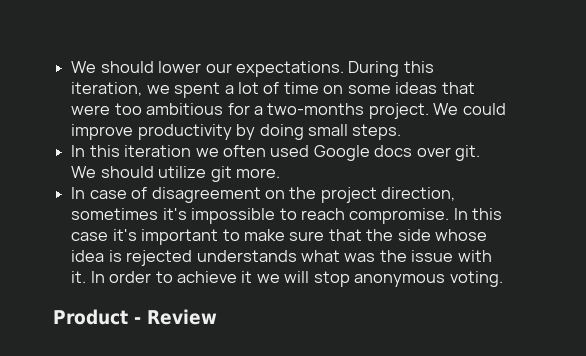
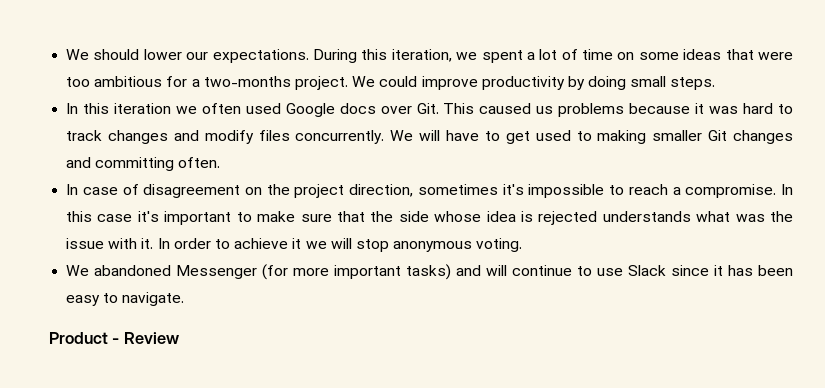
- In this iteration we often used Google docs over git. We should utilize git more.
+ In this iteration we often used Google docs over Git. This caused us problems because it was hard to track changes and modify files concurrently. We will have to get used to making smaller Git changes and committing often.
- In case of disagreement on the project direction, sometimes it's impossible to reach compromise.
+ In case of disagreement on the project direction, sometimes it's impossible to reach a compromise.
+ We abandoned Messenger (for more important tasks) and will continue to use Slack since it has been easy to navigate.

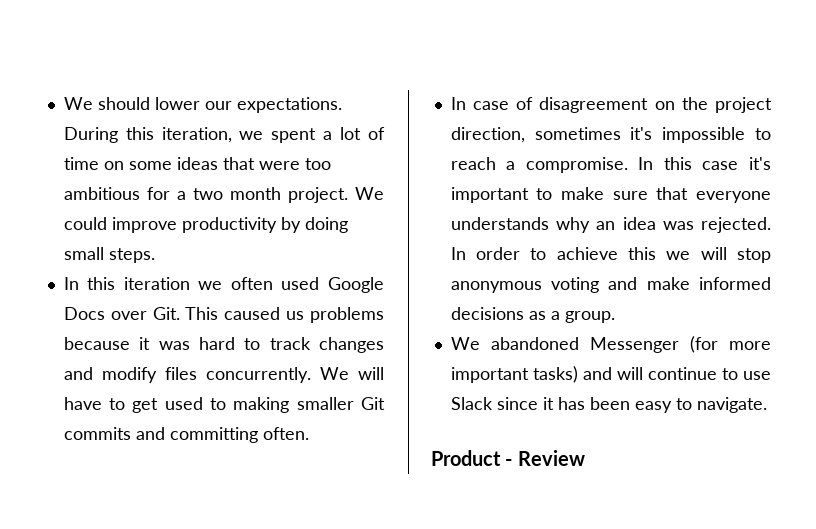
- During this iteration, we spent a lot of time on some ideas that were too ambitious for a two-months project.
+ During this iteration, we spent a lot of time on some ideas that were too ambitious for a two month project.
- In this iteration we often used Google docs over Git. This caused us problems because it was hard to track changes and modify files concurrently.
+ In this iteration we often used Google Docs over Git. This caused us problems because it was hard to track changes and modify files concurrently.
- We will have to get used to making smaller Git changes and committing often.
+ We will have to get used to making smaller Git commits and committing often.
- In this case it's important to make sure that the side whose idea is rejected understands what was the issue with it.
+ In this case it's important to make sure that everyone understands why an idea was rejected.
- In order to achieve it we will stop anonymous voting.
+ In order to achieve this we will stop anonymous voting and make informed decisions as a group.

